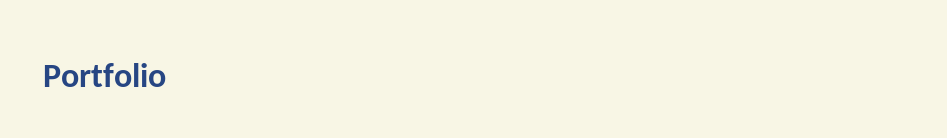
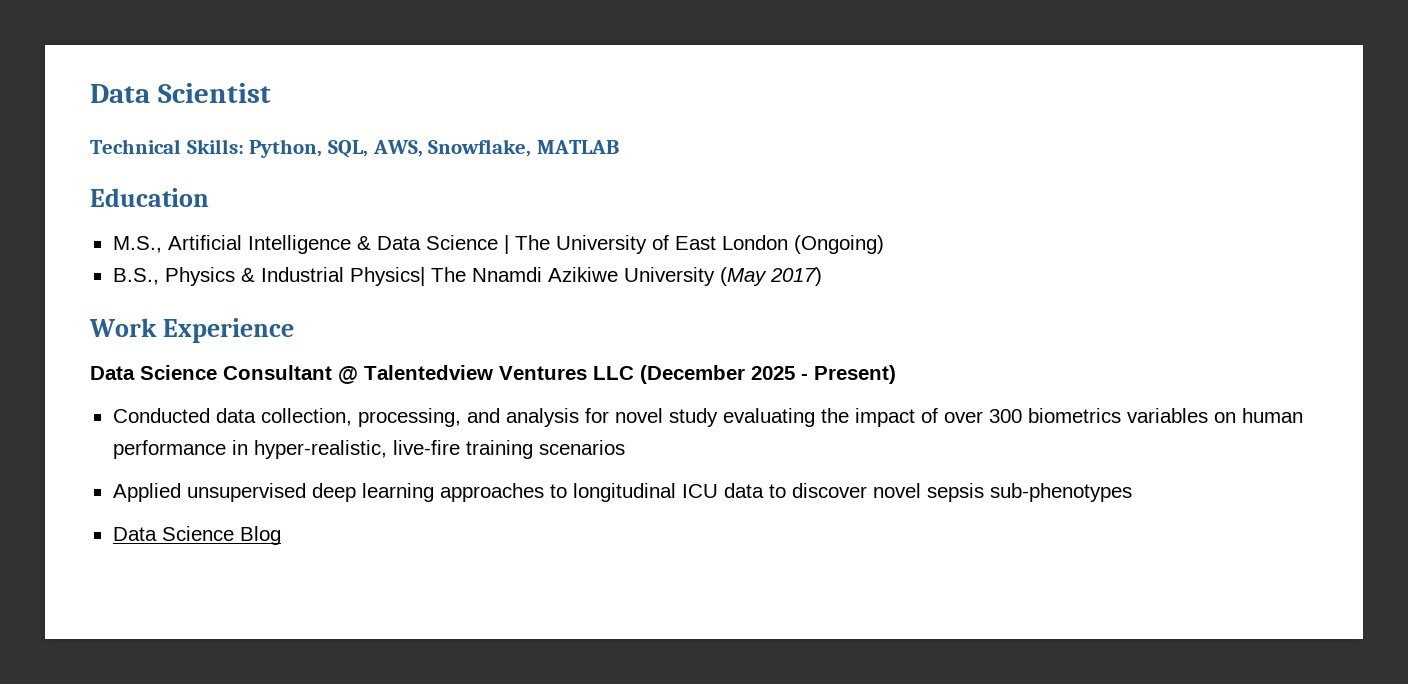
- Portfolio
+ Data Scientist
+ Technical Skills: Python, SQL, AWS, Snowflake, MATLAB
+ Education
+ M.S., Artificial Intelligence & Data Science | The University of East London (Ongoing)
+ B.S., Physics & Industrial Physics| The Nnamdi Azikiwe University (May 2017)
+ Work Experience
+ Data Science Consultant @ Talentedview Ventures LLC (December 2025 - Present)
+ Conducted data collection, processing, and analysis for novel study evaluating the impact of over 300 biometrics variables on human performance in hyper-realistic, live-fire training scenarios
+ Applied unsupervised deep learning approaches to longitudinal ICU data to discover novel sepsis sub-phenotypes
+ Data Science Blog

